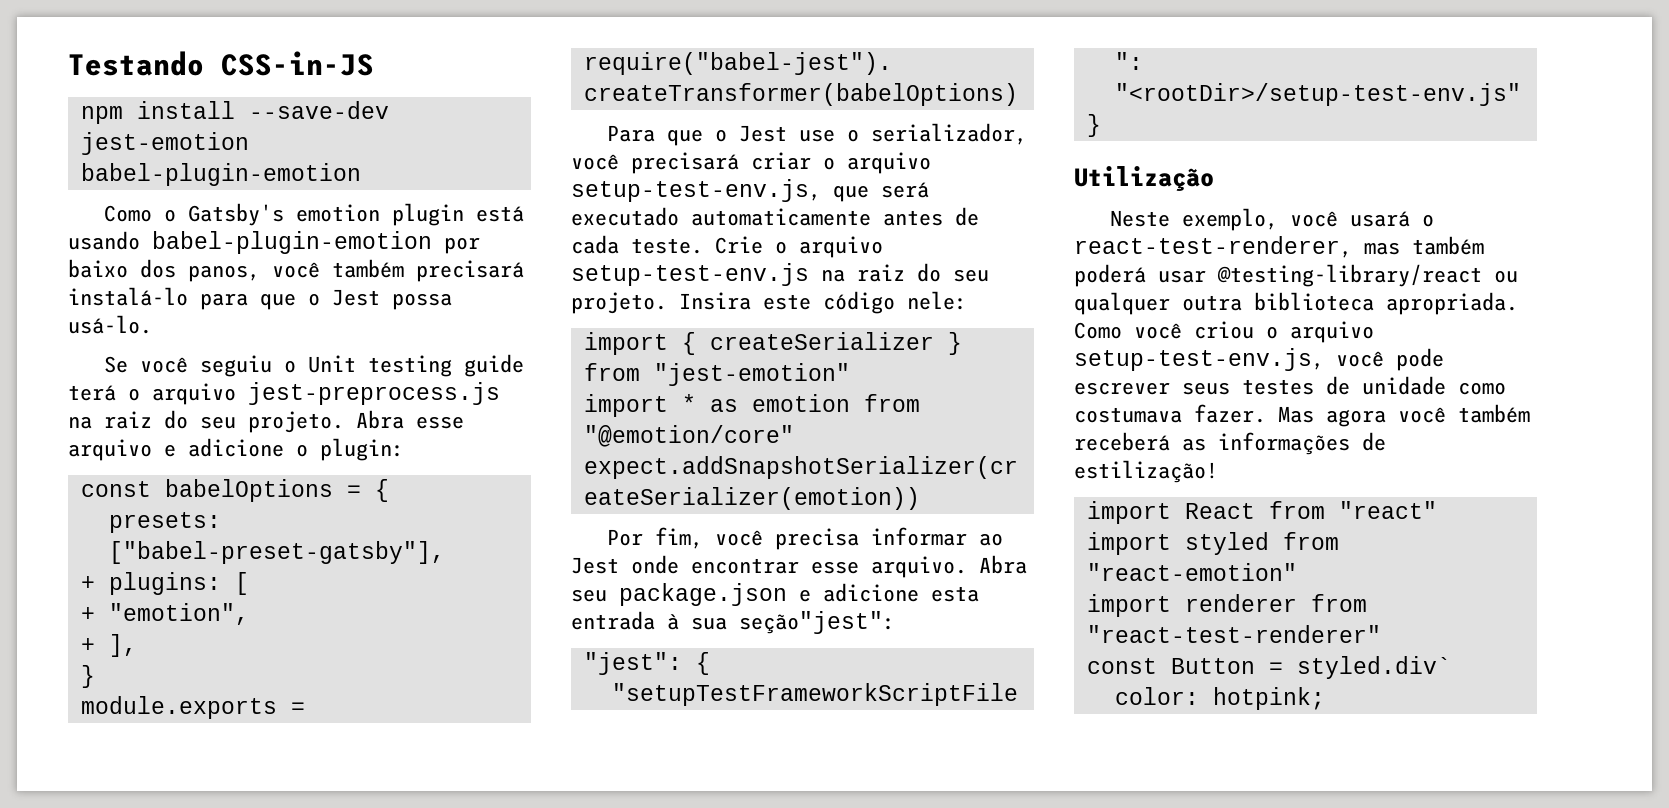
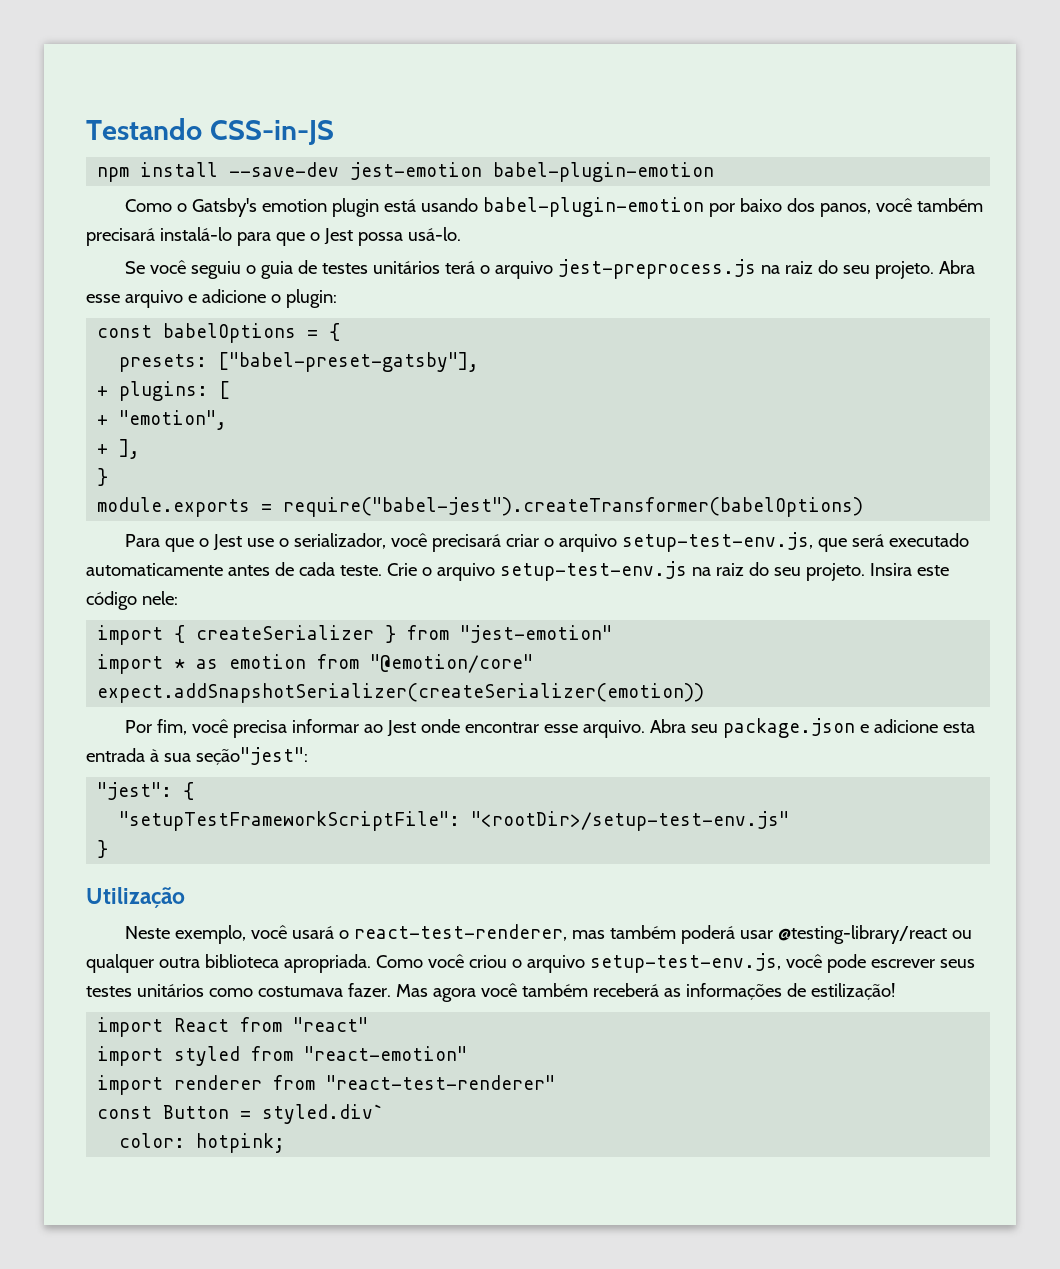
- Se você seguiu o Unit testing guide terá o arquivo jest-preprocess.js na raiz do seu projeto.
+ Se você seguiu o guia de testes unitários terá o arquivo jest-preprocess.js na raiz do seu projeto.
- Como você criou o arquivo setup-test-env.js, você pode escrever seus testes de unidade como costumava fazer.
+ Como você criou o arquivo setup-test-env.js, você pode escrever seus testes unitários como costumava fazer.

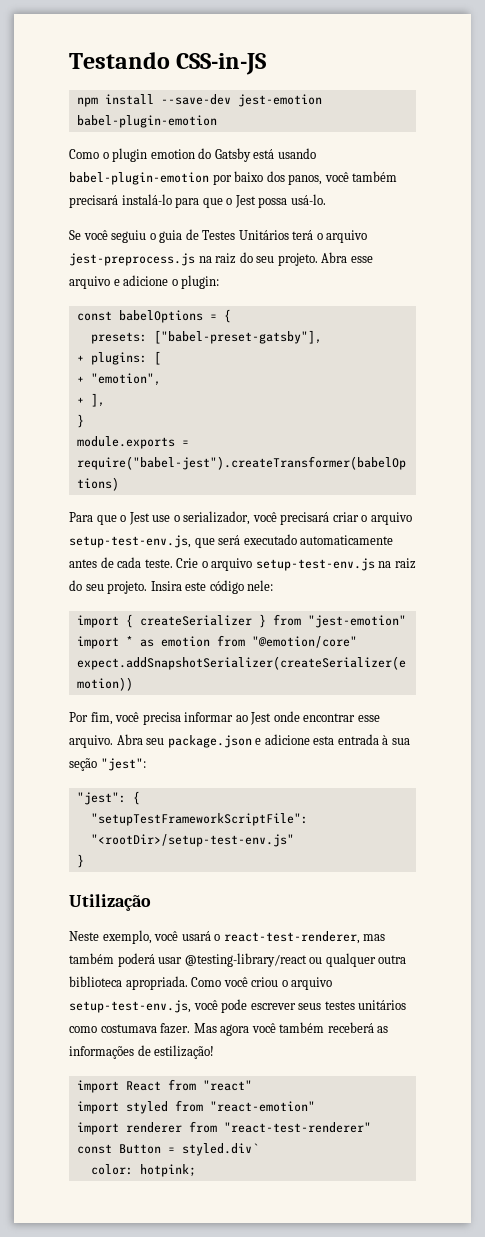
- Como o Gatsby's emotion plugin está usando babel-plugin-emotion por baixo dos panos, você também precisará instalá-lo para que o Jest possa usá-lo.
+ Como o plugin emotion do Gatsby está usando babel-plugin-emotion por baixo dos panos, você também precisará instalá-lo para que o Jest possa usá-lo.
- Se você seguiu o guia de testes unitários terá o arquivo jest-preprocess.js na raiz do seu projeto.
+ Se você seguiu o guia de Testes Unitários terá o arquivo jest-preprocess.js na raiz do seu projeto.
- Abra seu package.json e adicione esta entrada à sua seção"jest":
+ Abra seu package.json e adicione esta entrada à sua seção "jest":

